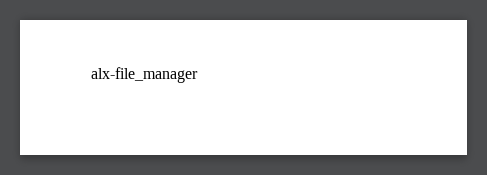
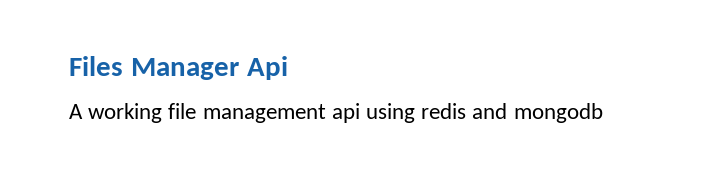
- alx-file_manager
+ Files Manager Api
+ A working file management api using redis and mongodb

